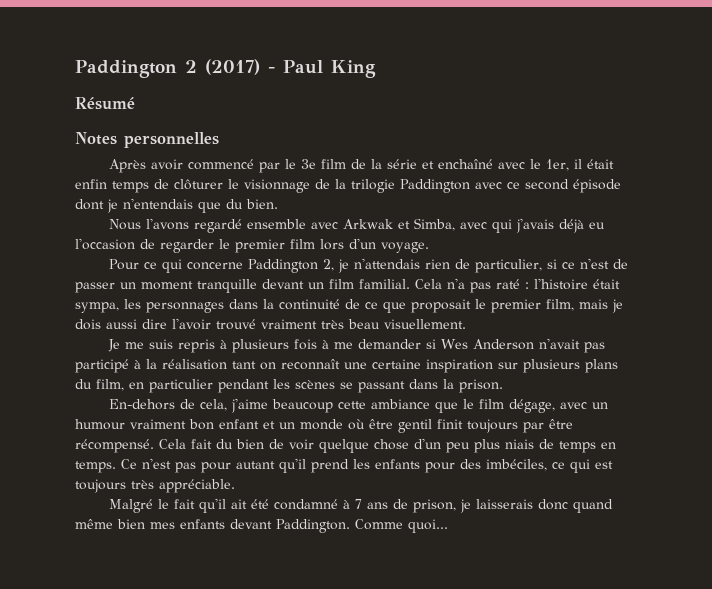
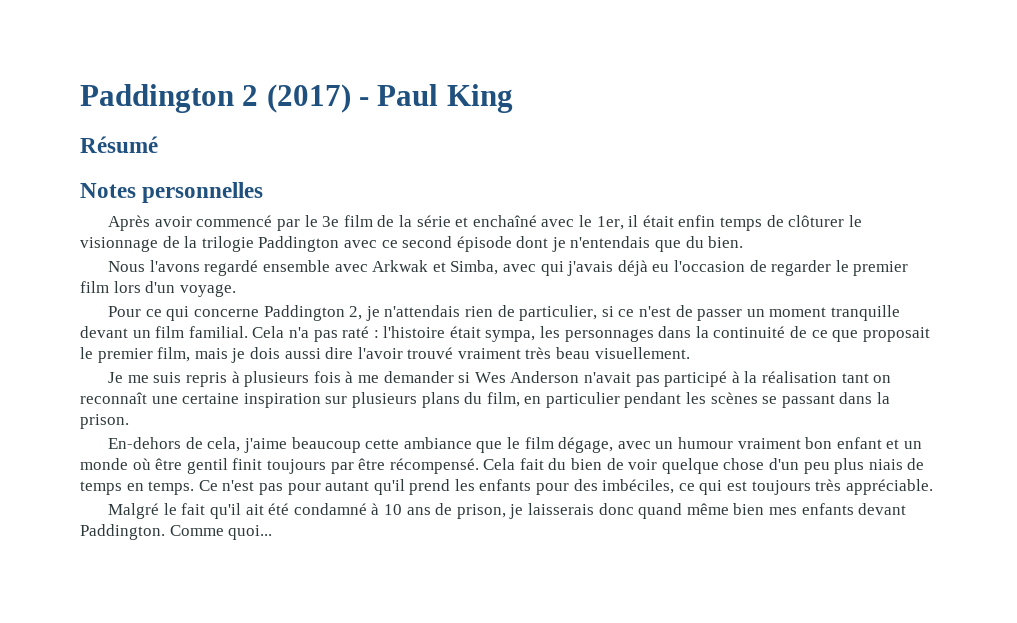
- Malgré le fait qu'il ait été condamné à 7 ans de prison, je laisserais donc quand même bien mes enfants devant Paddington.
+ Malgré le fait qu'il ait été condamné à 10 ans de prison, je laisserais donc quand même bien mes enfants devant Paddington.

